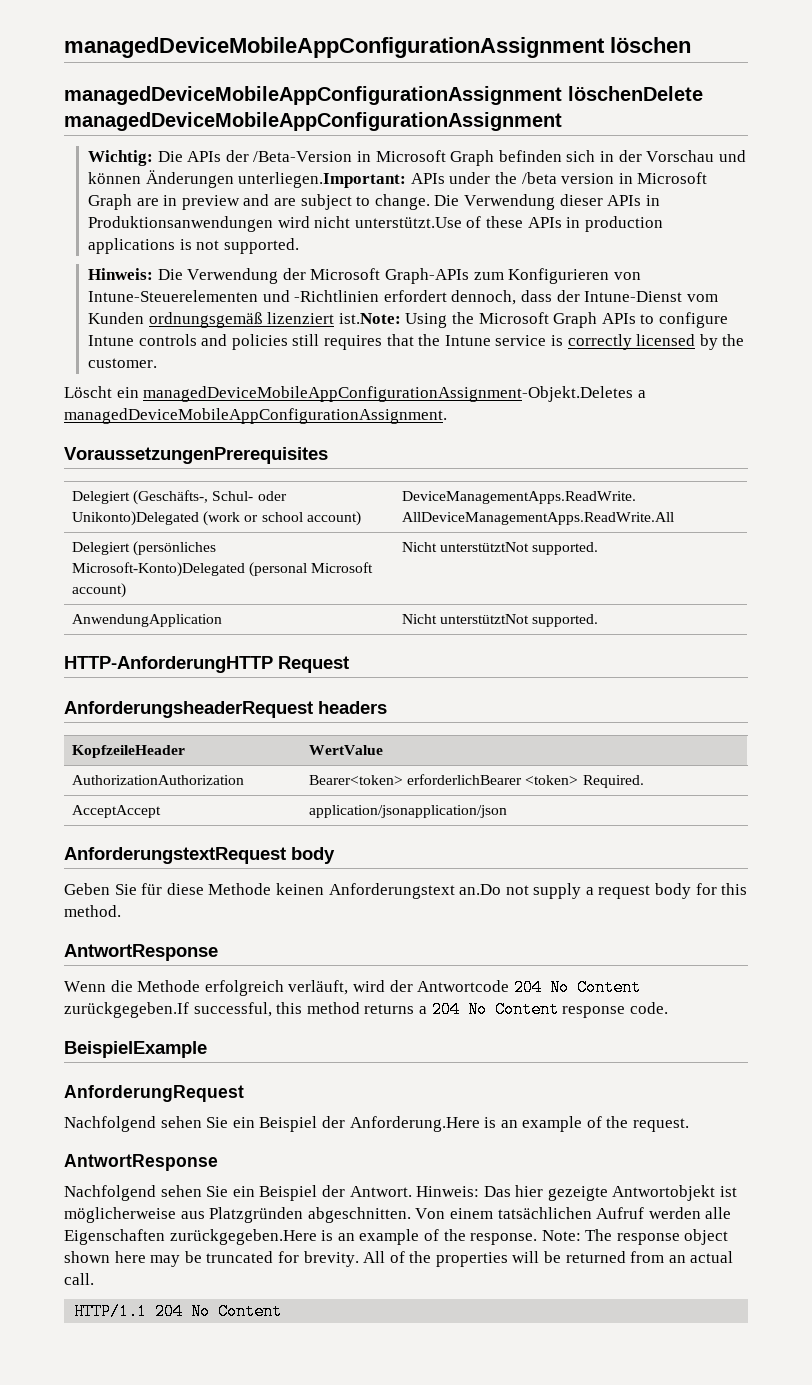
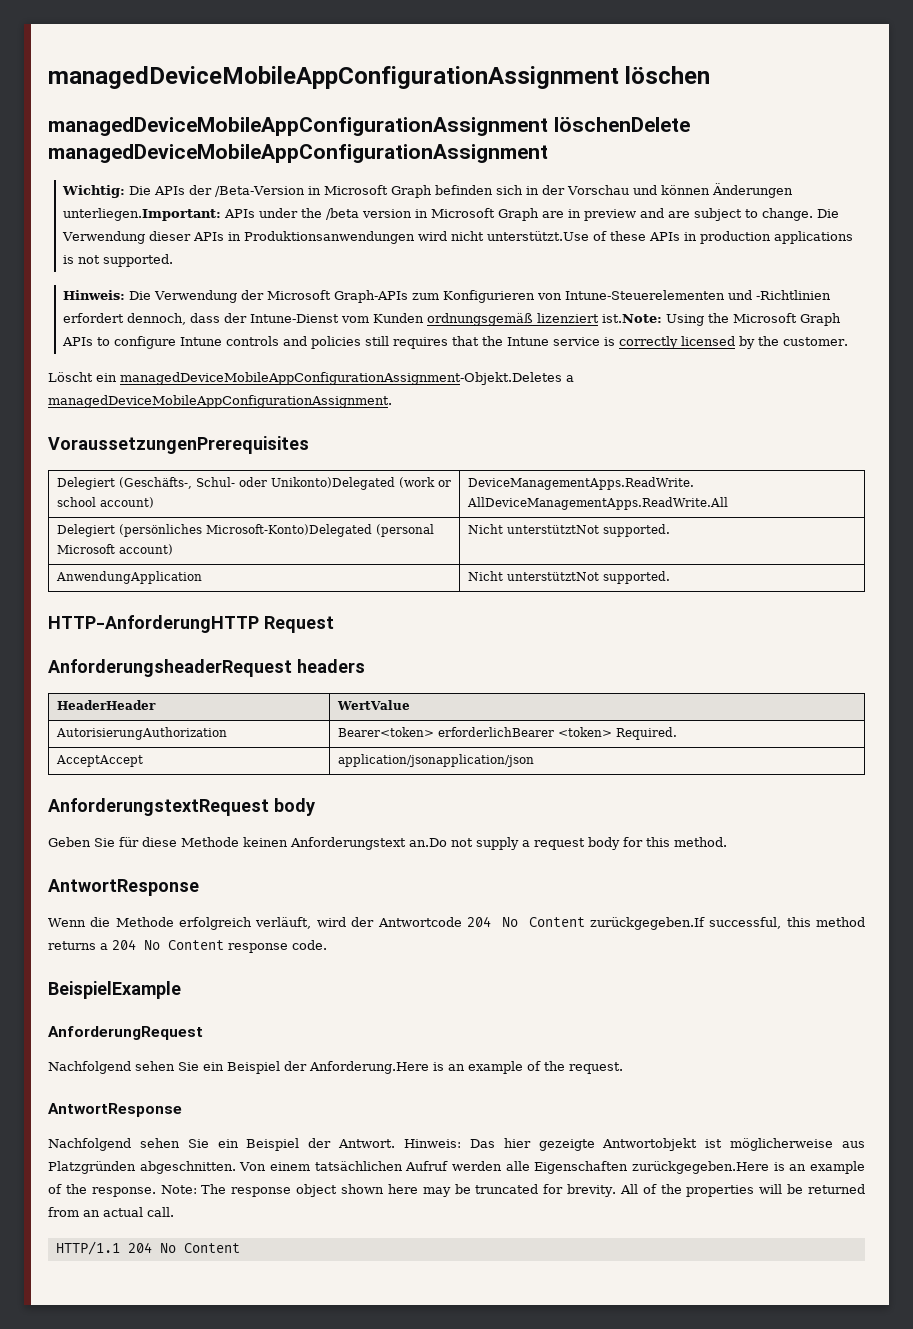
- KopfzeileHeader | WertValue
+ HeaderHeader | WertValue
- AuthorizationAuthorization | Bearer<token> erforderlichBearer <token> Required.
+ AutorisierungAuthorization | Bearer<token> erforderlichBearer <token> Required.

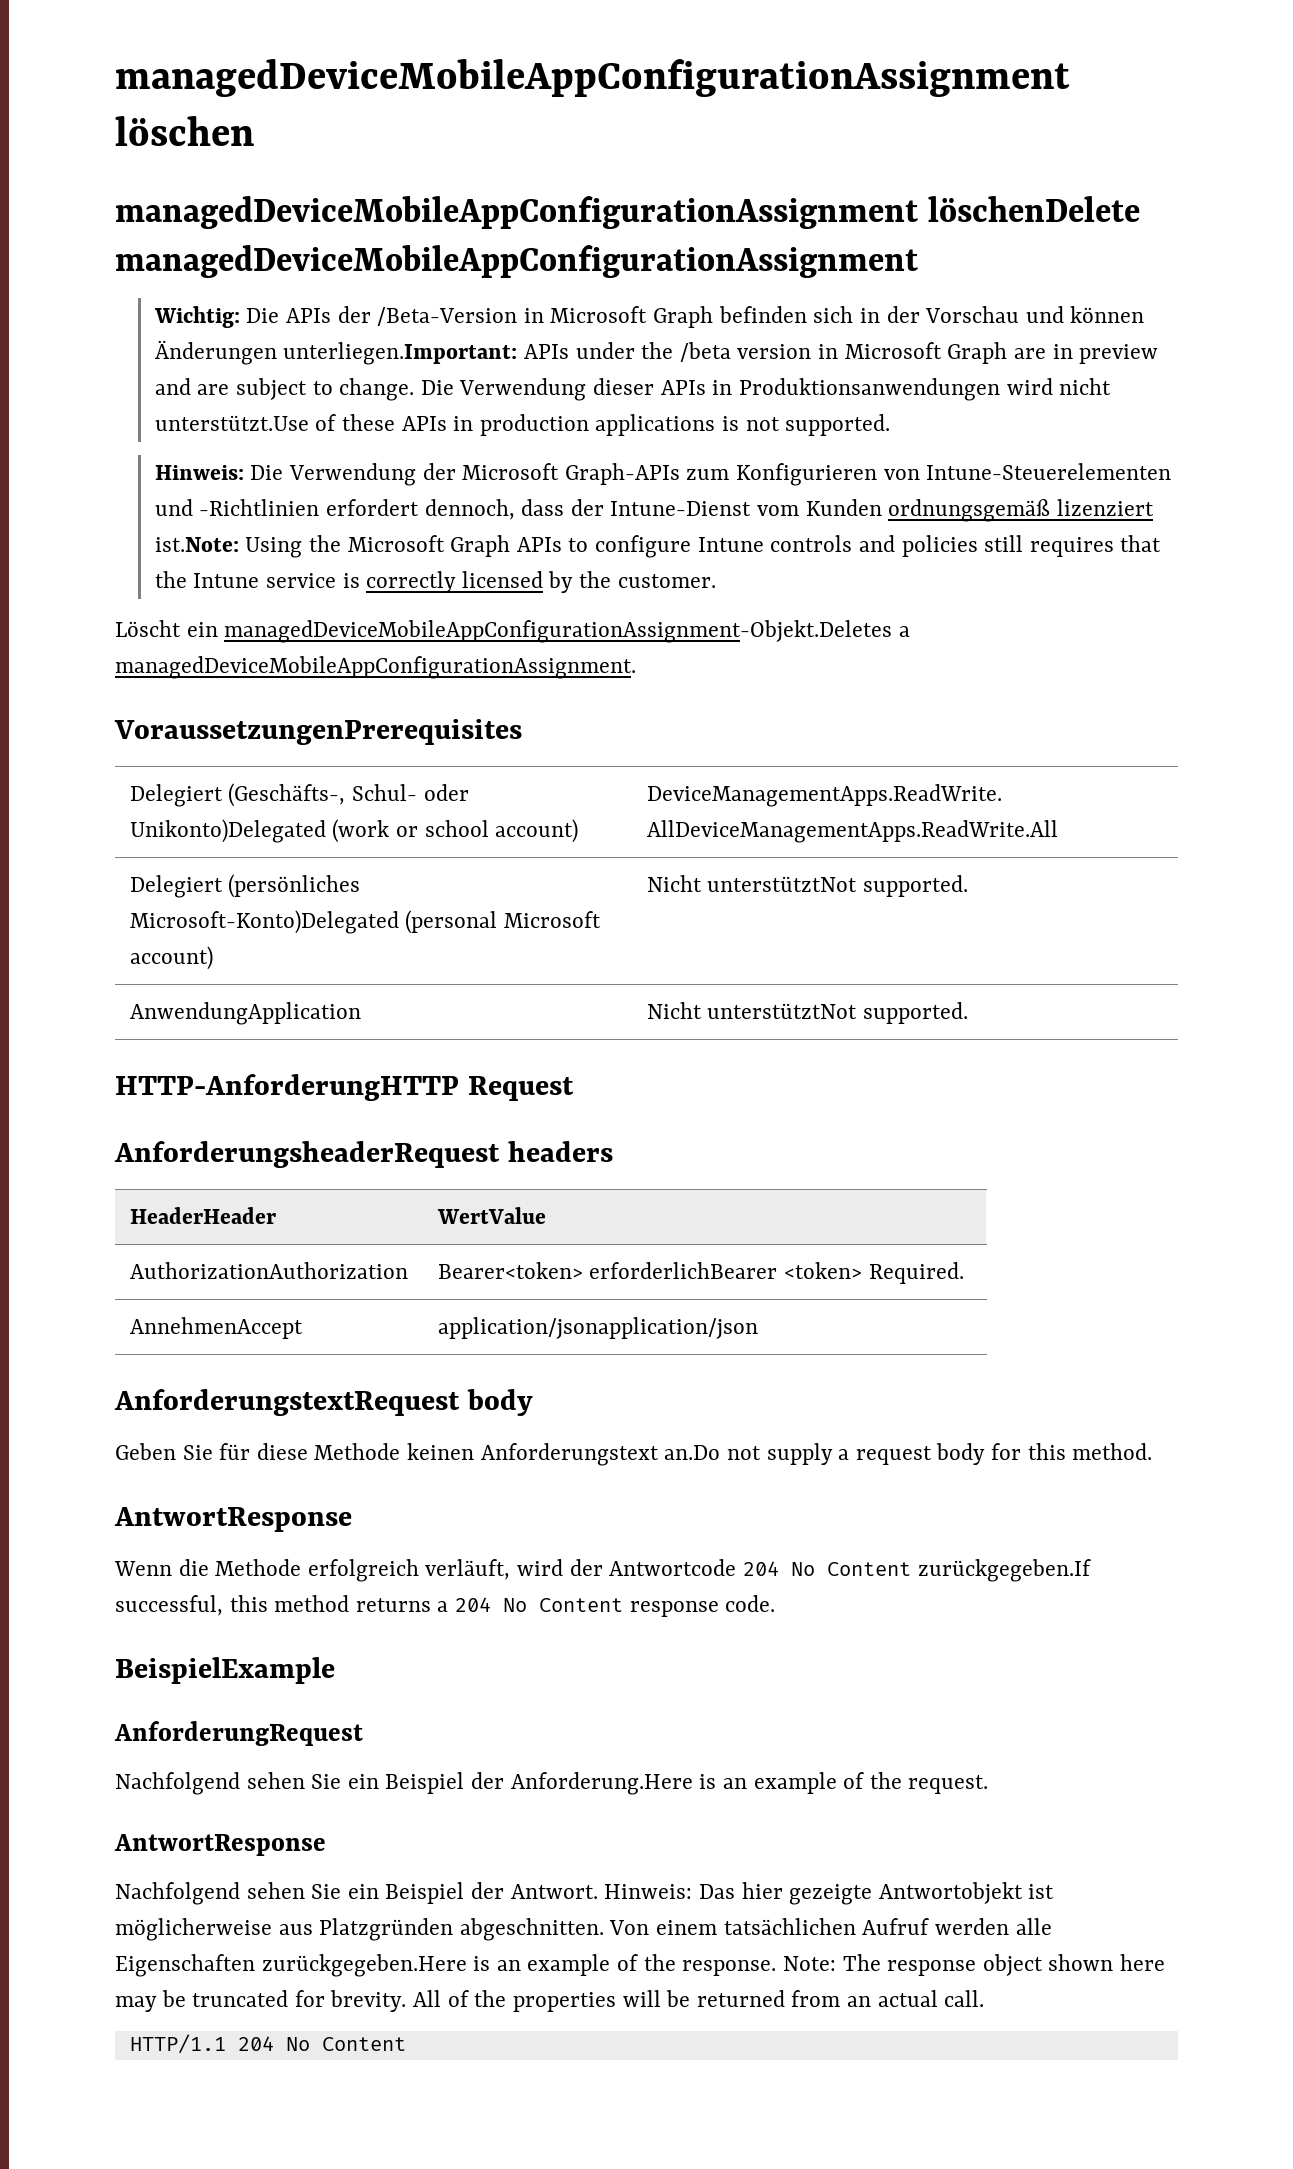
- AutorisierungAuthorization | Bearer<token> erforderlichBearer <token> Required.
+ AuthorizationAuthorization | Bearer<token> erforderlichBearer <token> Required.
- AcceptAccept | application/jsonapplication/json
+ AnnehmenAccept | application/jsonapplication/json

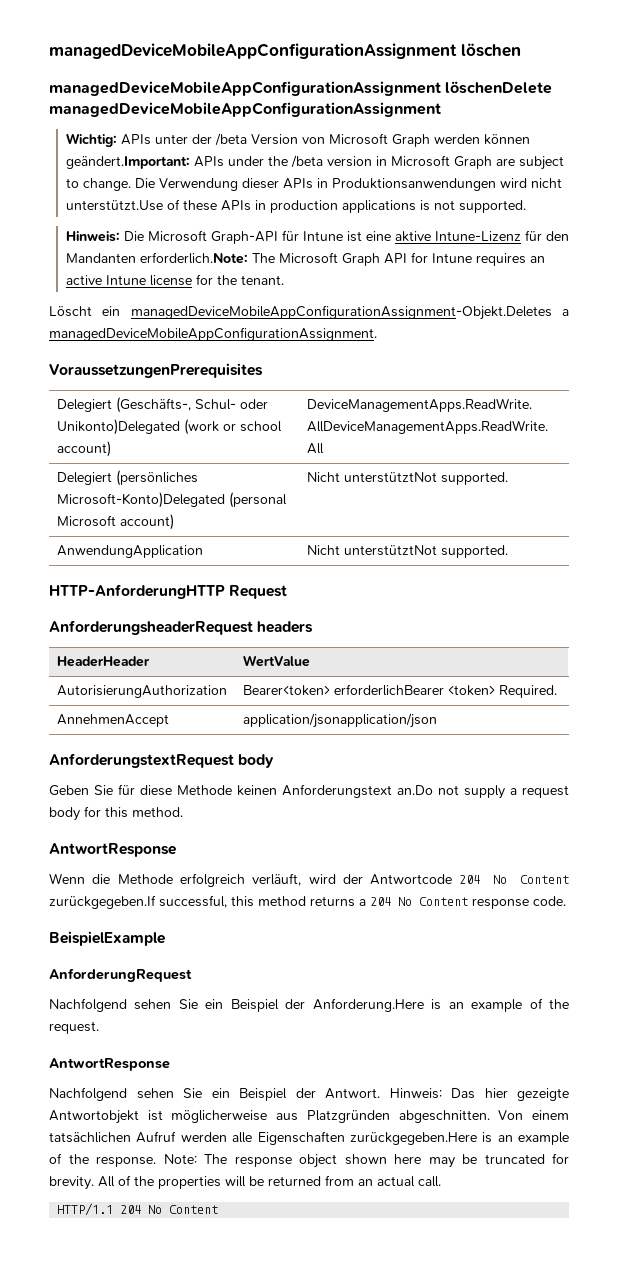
- Wichtig: Die APIs der /Beta-Version in Microsoft Graph befinden sich in der Vorschau und können Änderungen unterliegen.Important: APIs under the /beta version in Microsoft Graph are in preview and are subject to change.
+ Wichtig: APIs unter der /beta Version von Microsoft Graph werden können geändert.Important: APIs under the /beta version in Microsoft Graph are subject to change.
- Hinweis: Die Verwendung der Microsoft Graph-APIs zum Konfigurieren von Intune-Steuerelementen und -Richtlinien erfordert dennoch, dass der Intune-Dienst vom Kunden ordnungsgemäß lizenziert ist.Note: Using the Microsoft Graph APIs to configure Intune controls and policies still requires that the Intune service is correctly licensed by the customer.
+ Hinweis: Die Microsoft Graph-API für Intune ist eine aktive Intune-Lizenz für den Mandanten erforderlich.Note: The Microsoft Graph API for Intune requires an active Intune license for the tenant.
- AuthorizationAuthorization | Bearer<token> erforderlichBearer <token> Required.
+ AutorisierungAuthorization | Bearer<token> erforderlichBearer <token> Required.

